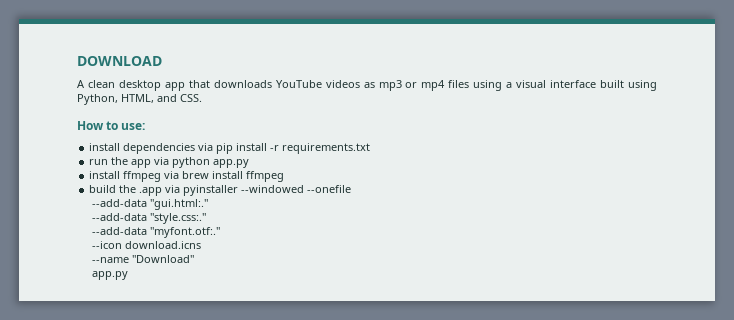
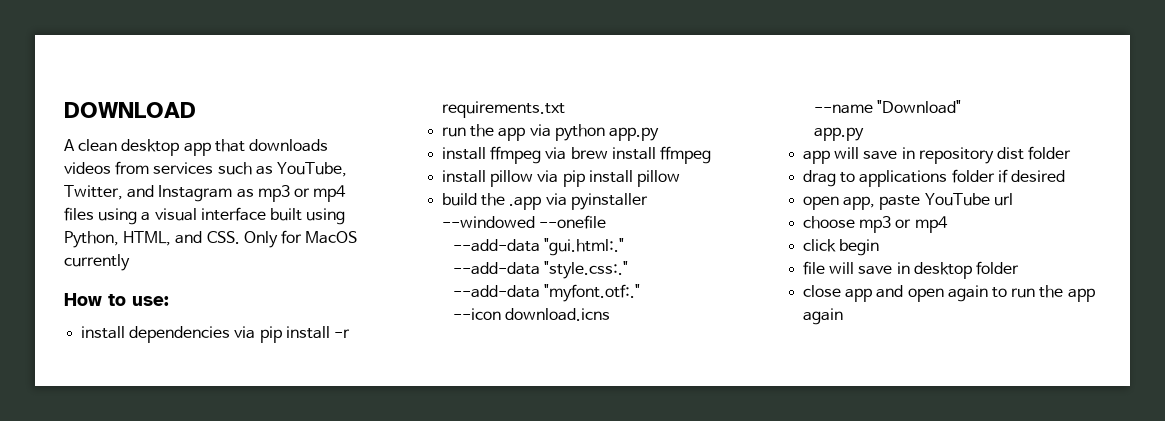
- A clean desktop app that downloads YouTube videos as mp3 or mp4 files using a visual interface built using Python, HTML, and CSS.
+ A clean desktop app that downloads videos from services such as YouTube, Twitter, and Instagram as mp3 or mp4 files using a visual interface built using Python, HTML, and CSS. Only for MacOS currently
+ install pillow via pip install pillow
+ app will save in repository dist folder
+ drag to applications folder if desired
+ open app, paste YouTube url
+ choose mp3 or mp4
+ click begin
+ file will save in desktop folder
+ close app and open again to run the app again

